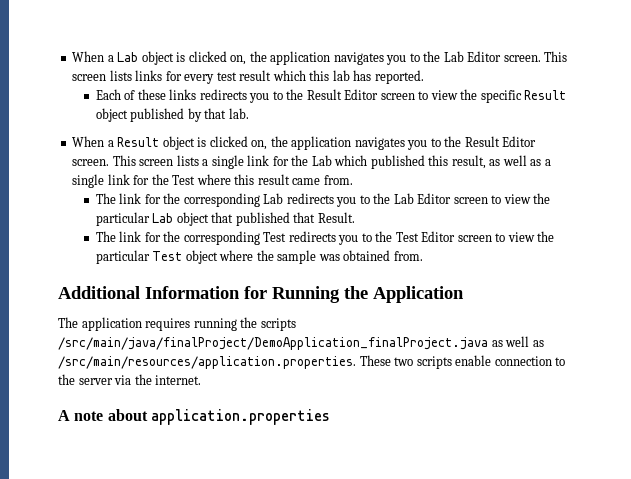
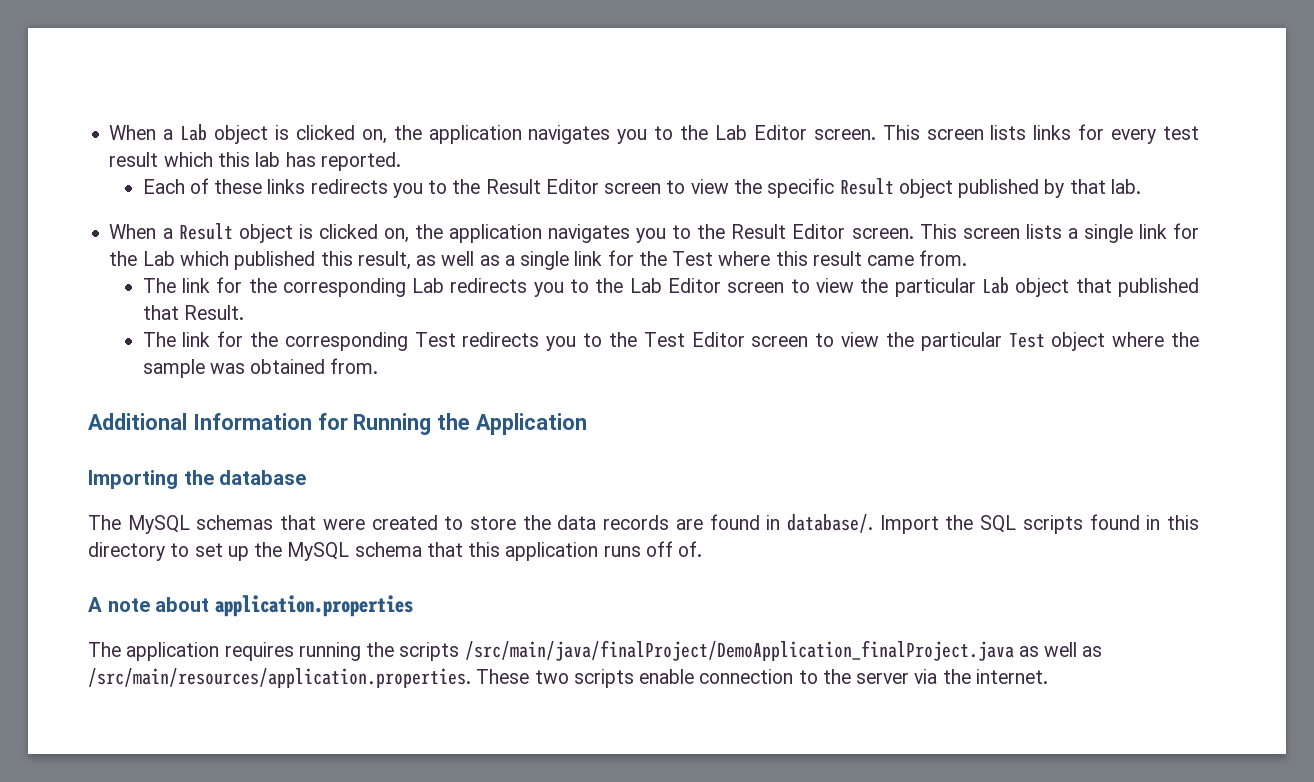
+ Importing the database
+ The MySQL schemas that were created to store the data records are found in database/. Import the SQL scripts found in this directory to set up the MySQL schema that this application runs off of.
+ A note about application.properties
- A note about application.properties

